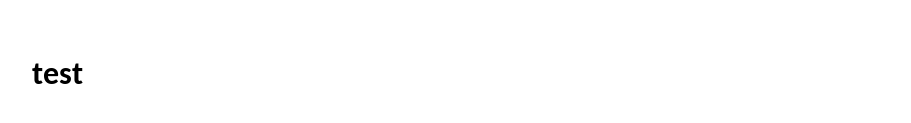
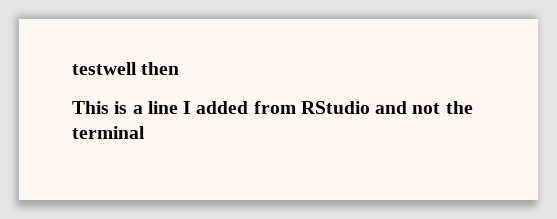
- test
+ testwell then
+ This is a line I added from RStudio and not the terminal

